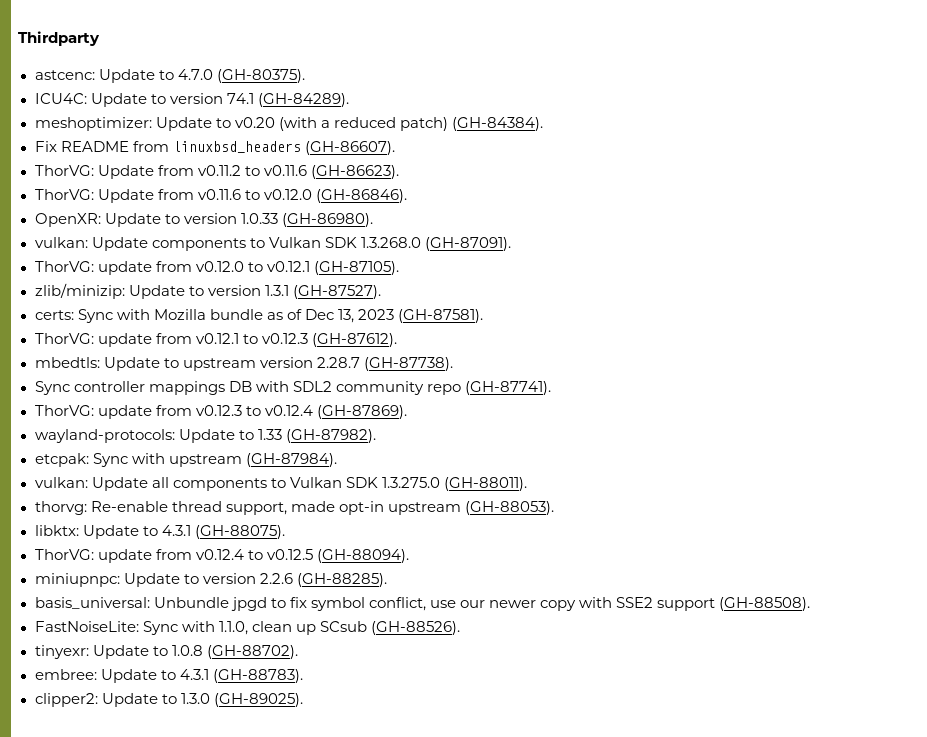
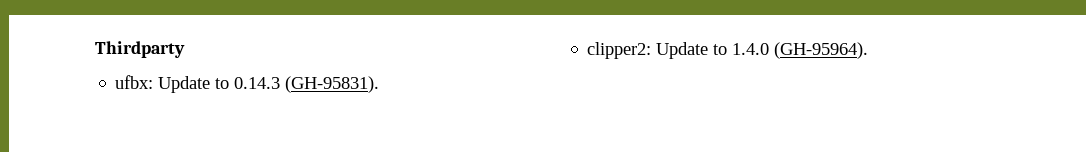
- astcenc: Update to 4.7.0 (GH-80375).
- ICU4C: Update to version 74.1 (GH-84289).
- meshoptimizer: Update to v0.20 (with a reduced patch) (GH-84384).
- Fix README from linuxbsd_headers (GH-86607).
- ThorVG: Update from v0.11.2 to v0.11.6 (GH-86623).
- ThorVG: Update from v0.11.6 to v0.12.0 (GH-86846).
- OpenXR: Update to version 1.0.33 (GH-86980).
- vulkan: Update components to Vulkan SDK 1.3.268.0 (GH-87091).
- ThorVG: update from v0.12.0 to v0.12.1 (GH-87105).
- zlib/minizip: Update to version 1.3.1 (GH-87527).
- certs: Sync with Mozilla bundle as of Dec 13, 2023 (GH-87581).
- ThorVG: update from v0.12.1 to v0.12.3 (GH-87612).
- mbedtls: Update to upstream version 2.28.7 (GH-87738).
- Sync controller mappings DB with SDL2 community repo (GH-87741).
- ThorVG: update from v0.12.3 to v0.12.4 (GH-87869).
- wayland-protocols: Update to 1.33 (GH-87982).
- etcpak: Sync with upstream (GH-87984).
- vulkan: Update all components to Vulkan SDK 1.3.275.0 (GH-88011).
- thorvg: Re-enable thread support, made opt-in upstream (GH-88053).
- libktx: Update to 4.3.1 (GH-88075).
- ThorVG: update from v0.12.4 to v0.12.5 (GH-88094).
- miniupnpc: Update to version 2.2.6 (GH-88285).
- basis_universal: Unbundle jpgd to fix symbol conflict, use our newer copy with SSE2 support (GH-88508).
- FastNoiseLite: Sync with 1.1.0, clean up SCsub (GH-88526).
- tinyexr: Update to 1.0.8 (GH-88702).
- embree: Update to 4.3.1 (GH-88783).
+ ufbx: Update to 0.14.3 (GH-95831).
- clipper2: Update to 1.3.0 (GH-89025).
+ clipper2: Update to 1.4.0 (GH-95964).

